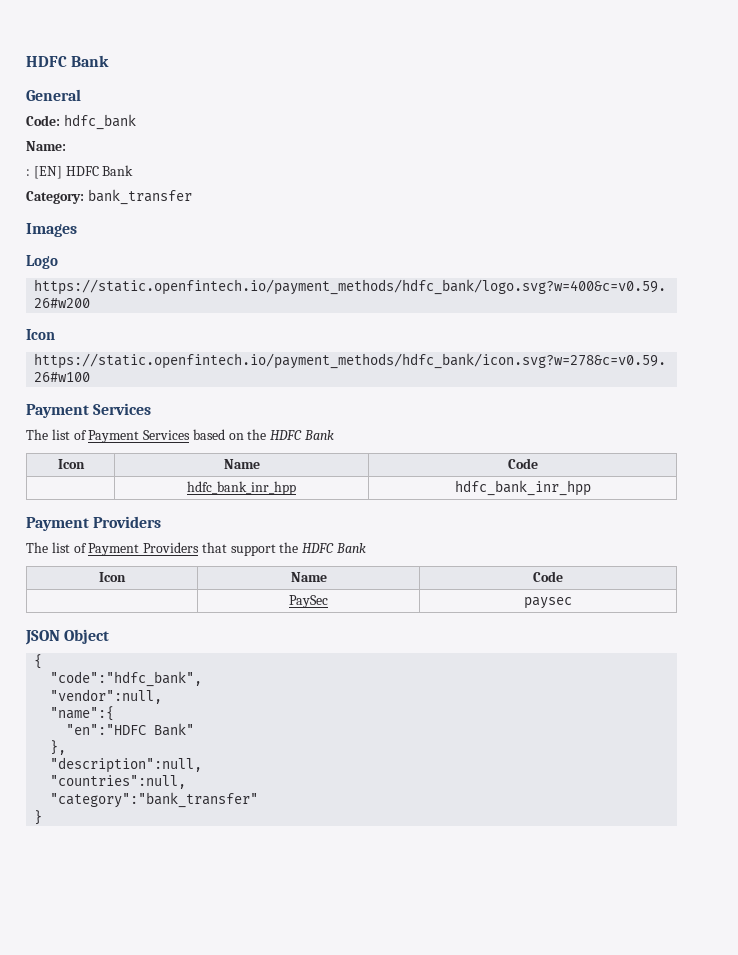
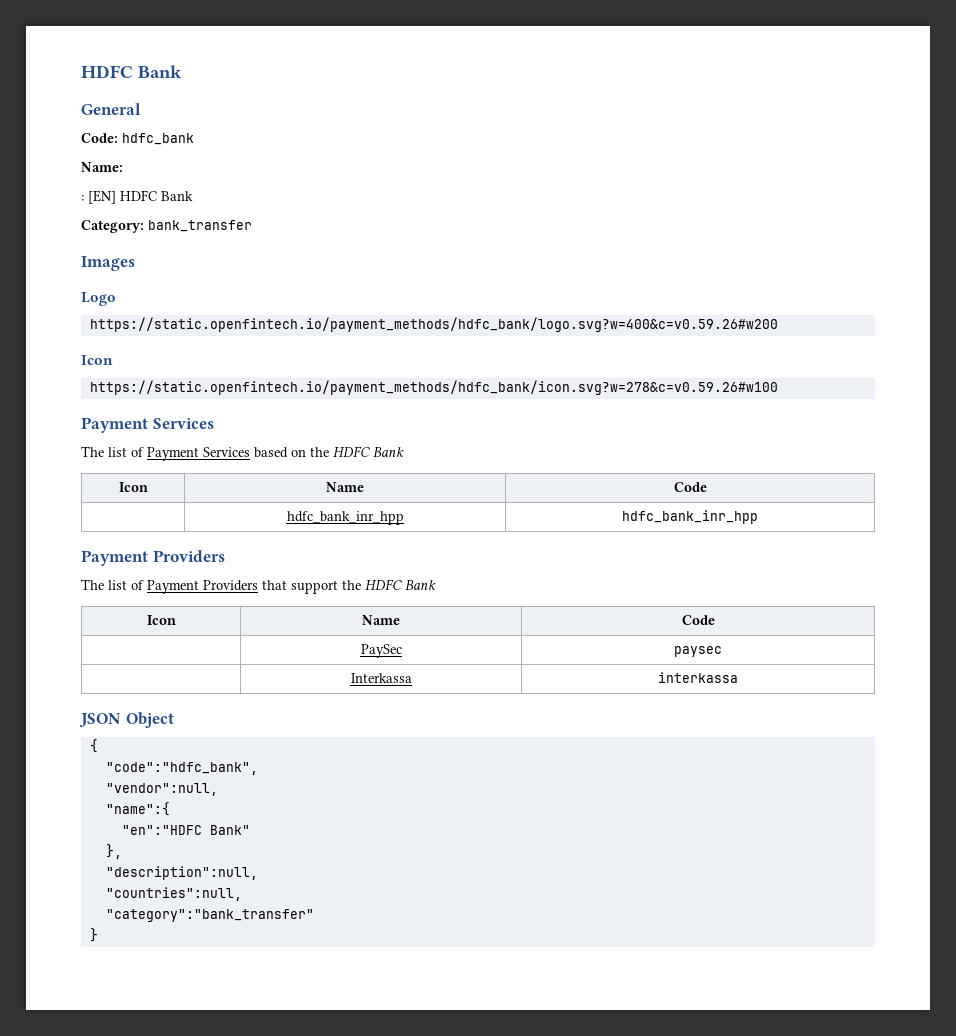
+ | Interkassa | interkassa

